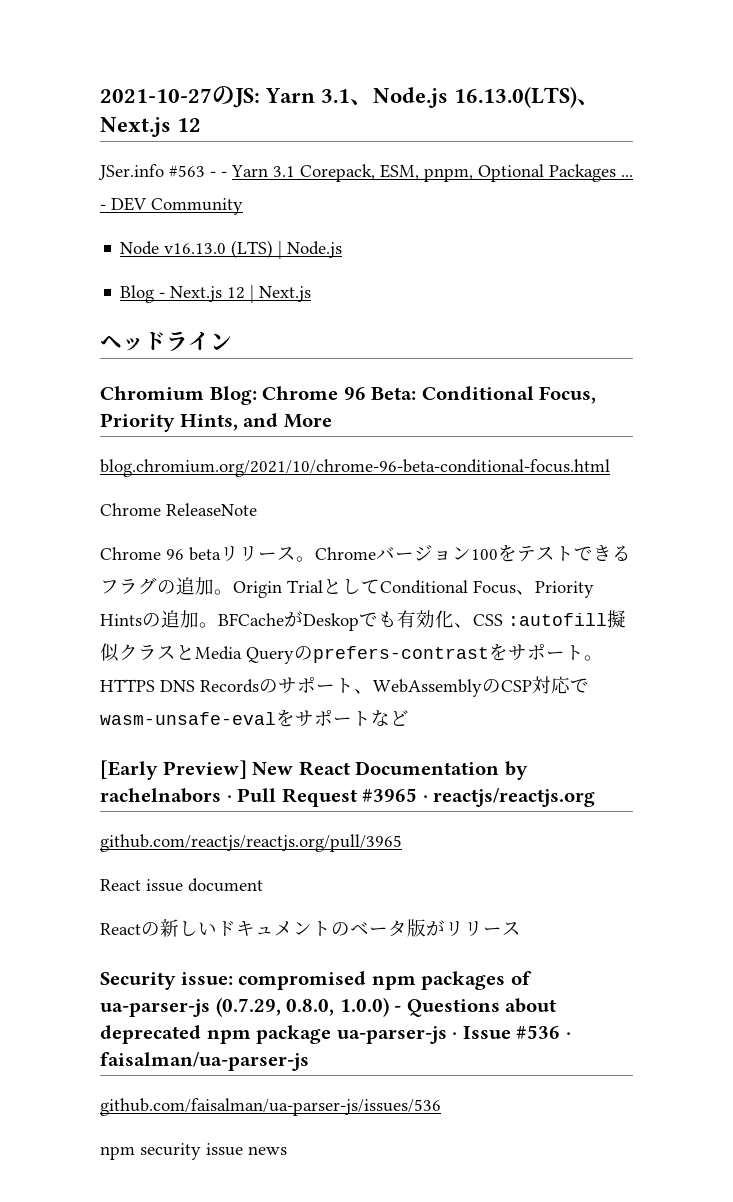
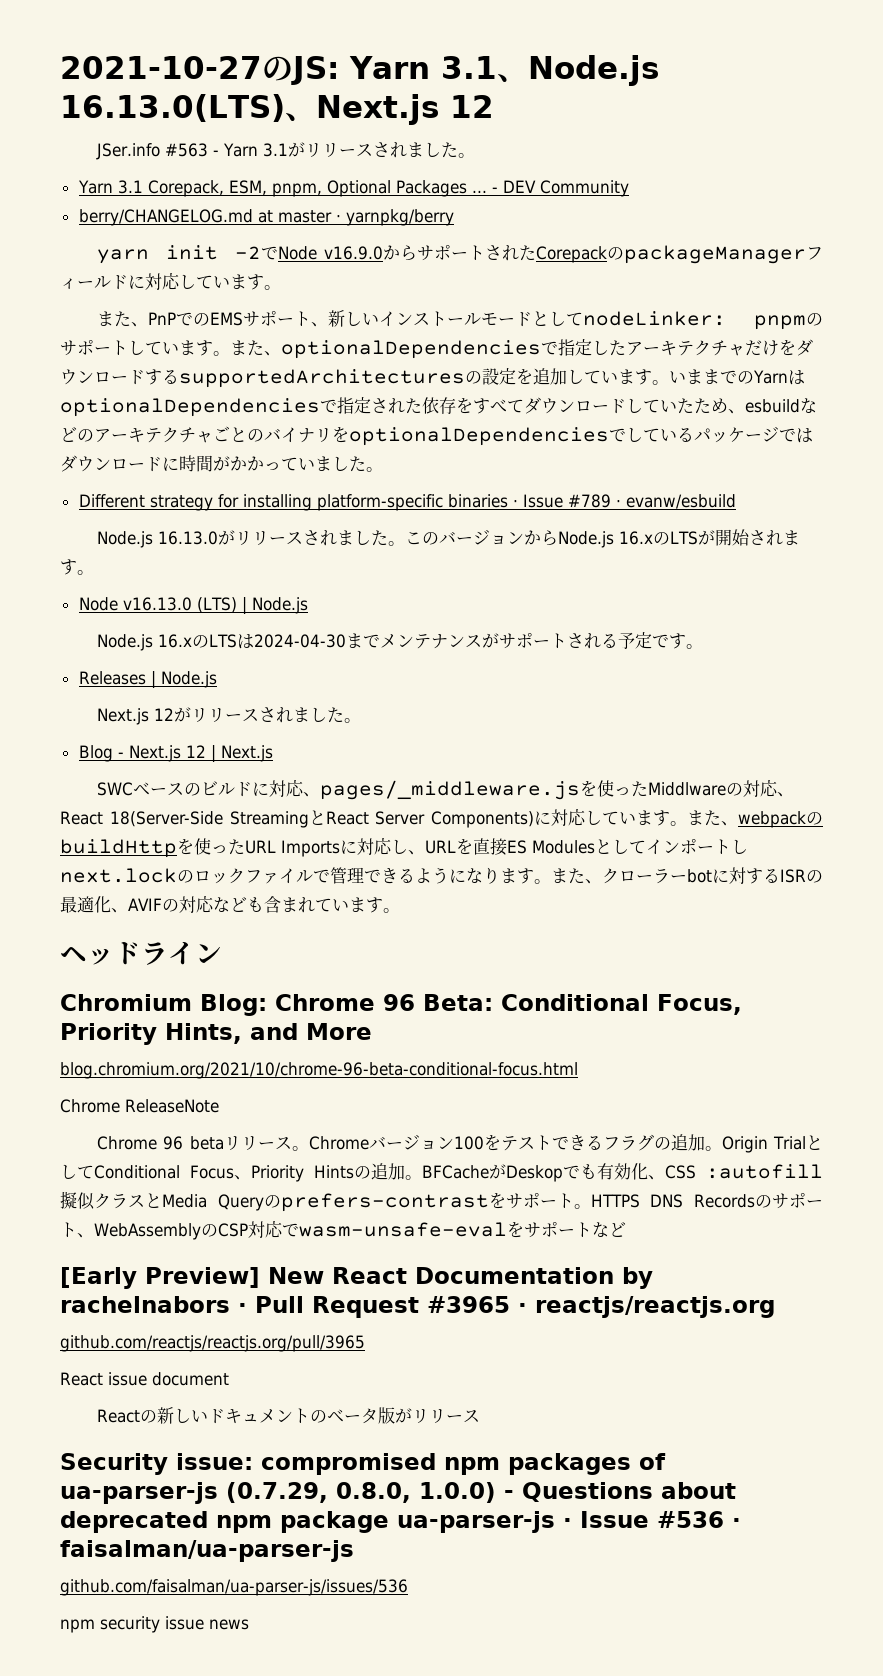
- JSer.info #563 - - Yarn 3.1 Corepack, ESM, pnpm, Optional Packages ...
+ JSer.info #563 - Yarn 3.1がリリースされました。
+ Yarn 3.1 Corepack, ESM, pnpm, Optional Packages ...
+ berry/CHANGELOG.md at master · yarnpkg/berry
+ yarn init -2でNode v16.9.0からサポートされたCorepackのpackageManagerフィールドに対応しています。
+ また、PnPでのEMSサポート、新しいインストールモードとしてnodeLinker: pnpmのサポートしています。また、optionalDependenciesで指定したアーキテクチャだけをダウンロードするsupportedArchitecturesの設定を追加しています。いままでのYarnはoptionalDependenciesで指定された依存をすべてダウンロードしていたため、esbuildなどのアーキテクチャごとのバイナリをoptionalDependenciesでしているパッケージではダウンロードに時間がかかっていました。
+ Different strategy for installing platform-specific binaries · Issue #789 · evanw/esbuild
+ Node.js 16.13.0がリリースされました。このバージョンからNode.js 16.xのLTSが開始されます。
+ Node.js 16.xのLTSは2024-04-30までメンテナンスがサポートされる予定です。
+ Releases | Node.js
+ Next.js 12がリリースされました。
+ SWCベースのビルドに対応、pages/_middleware.jsを使ったMiddlwareの対応、React 18(Server-Side StreamingとReact Server Components)に対応しています。また、webpackのbuildHttpを使ったURL Importsに対応し、URLを直接ES Modulesとしてインポートしnext.lockのロックファイルで管理できるようになります。また、クローラーbotに対するISRの最適化、AVIFの対応なども含まれています。

